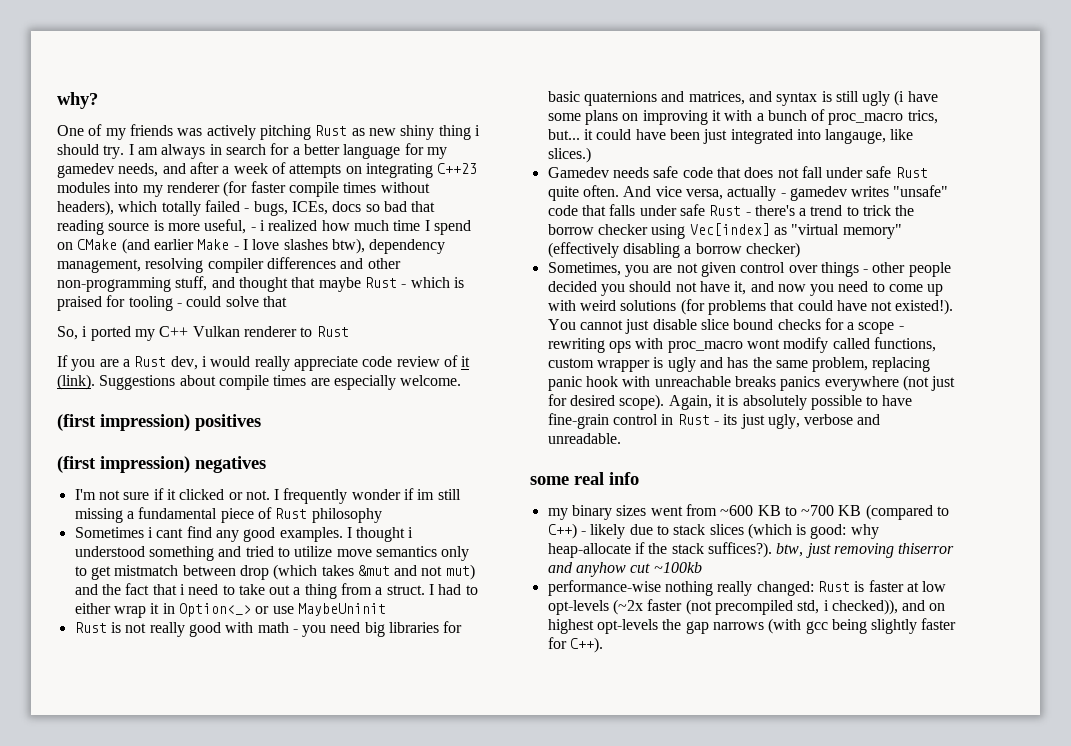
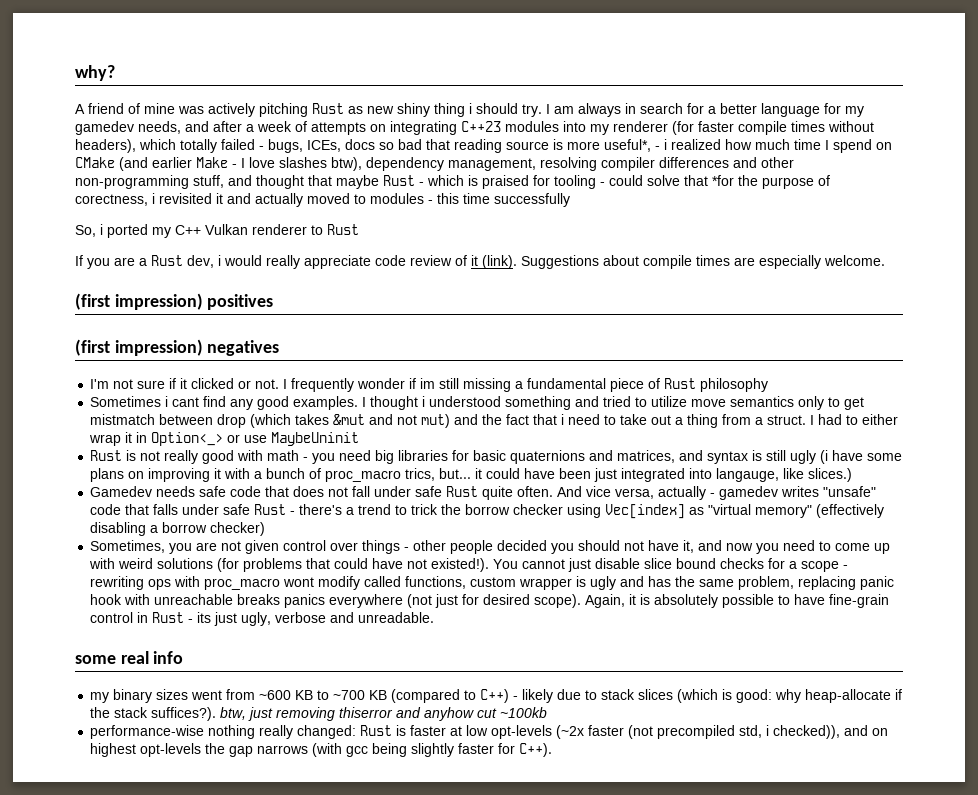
- One of my friends was actively pitching Rust as new shiny thing i should try.
+ A friend of mine was actively pitching Rust as new shiny thing i should try.
- I am always in search for a better language for my gamedev needs, and after a week of attempts on integrating C++23 modules into my renderer (for faster compile times without headers), which totally failed - bugs, ICEs, docs so bad that reading source is more useful, - i realized how much time I spend on CMake (and earlier Make - I love slashes btw), dependency management, resolving compiler differences and other non-programming stuff, and thought that maybe Rust - which is praised for tooling - could solve that
+ I am always in search for a better language for my gamedev needs, and after a week of attempts on integrating C++23 modules into my renderer (for faster compile times without headers), which totally failed - bugs, ICEs, docs so bad that reading source is more useful*, - i realized how much time I spend on CMake (and earlier Make - I love slashes btw), dependency management, resolving compiler differences and other non-programming stuff, and thought that maybe Rust - which is praised for tooling - could solve that *for the purpose of corectness, i revisited it and actually moved to modules - this time successfully

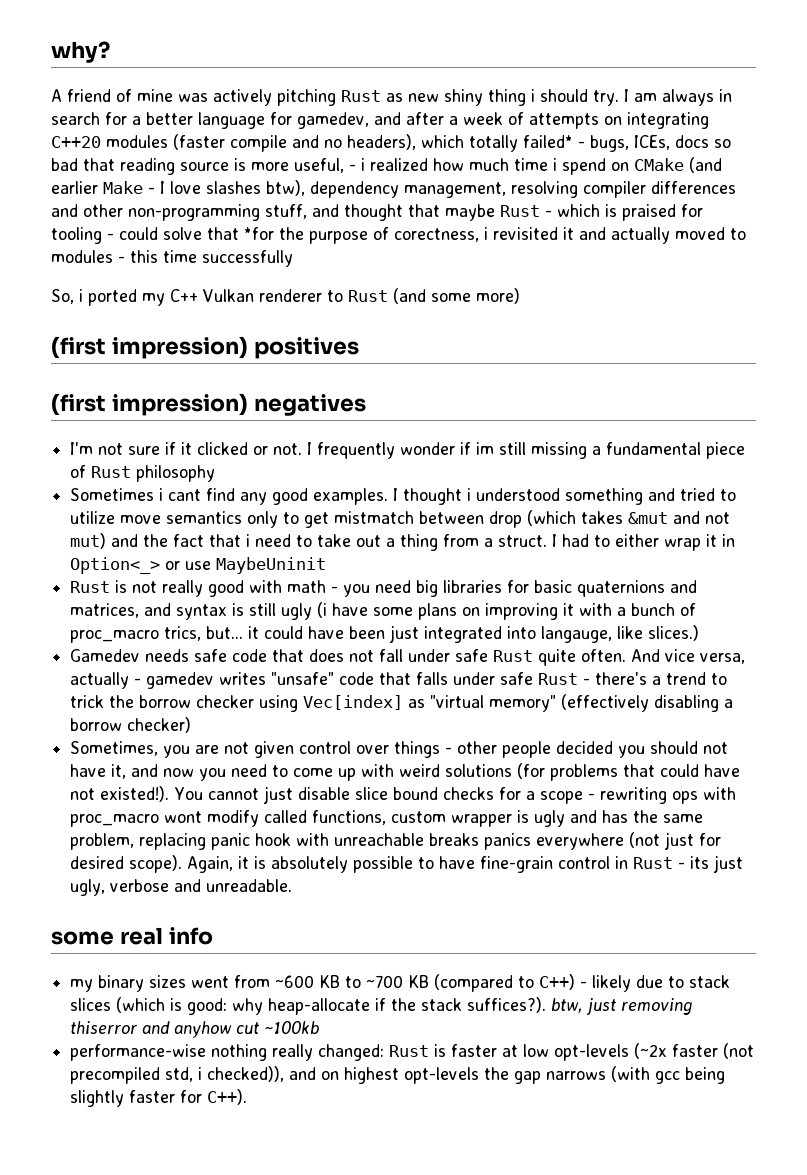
- I am always in search for a better language for my gamedev needs, and after a week of attempts on integrating C++23 modules into my renderer (for faster compile times without headers), which totally failed - bugs, ICEs, docs so bad that reading source is more useful*, - i realized how much time I spend on CMake (and earlier Make - I love slashes btw), dependency management, resolving compiler differences and other non-programming stuff, and thought that maybe Rust - which is praised for tooling - could solve that *for the purpose of corectness, i revisited it and actually moved to modules - this time successfully
+ I am always in search for a better language for gamedev, and after a week of attempts on integrating C++20 modules (faster compile and no headers), which totally failed* - bugs, ICEs, docs so bad that reading source is more useful, - i realized how much time i spend on CMake (and earlier Make - I love slashes btw), dependency management, resolving compiler differences and other non-programming stuff, and thought that maybe Rust - which is praised for tooling - could solve that *for the purpose of corectness, i revisited it and actually moved to modules - this time successfully
- So, i ported my C++ Vulkan renderer to Rust
- If you are a Rust dev, i would really appreciate code review of it (link). Suggestions about compile times are especially welcome.
+ So, i ported my C++ Vulkan renderer to Rust (and some more)

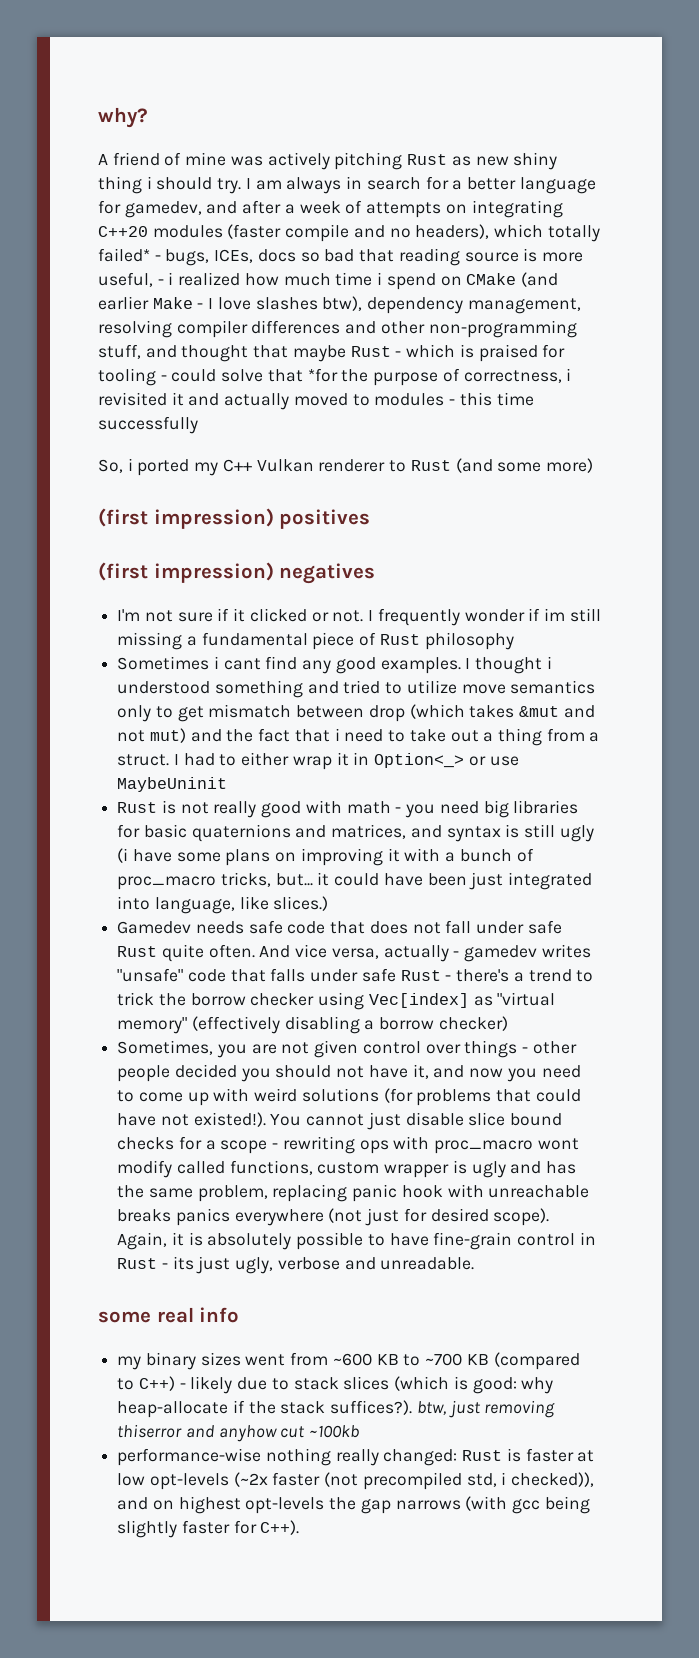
- I am always in search for a better language for gamedev, and after a week of attempts on integrating C++20 modules (faster compile and no headers), which totally failed* - bugs, ICEs, docs so bad that reading source is more useful, - i realized how much time i spend on CMake (and earlier Make - I love slashes btw), dependency management, resolving compiler differences and other non-programming stuff, and thought that maybe Rust - which is praised for tooling - could solve that *for the purpose of corectness, i revisited it and actually moved to modules - this time successfully
+ I am always in search for a better language for gamedev, and after a week of attempts on integrating C++20 modules (faster compile and no headers), which totally failed* - bugs, ICEs, docs so bad that reading source is more useful, - i realized how much time i spend on CMake (and earlier Make - I love slashes btw), dependency management, resolving compiler differences and other non-programming stuff, and thought that maybe Rust - which is praised for tooling - could solve that *for the purpose of correctness, i revisited it and actually moved to modules - this time successfully
- I thought i understood something and tried to utilize move semantics only to get mistmatch between drop (which takes &mut and not mut) and the fact that i need to take out a thing from a struct.
+ I thought i understood something and tried to utilize move semantics only to get mismatch between drop (which takes &mut and not mut) and the fact that i need to take out a thing from a struct.
- Rust is not really good with math - you need big libraries for basic quaternions and matrices, and syntax is still ugly (i have some plans on improving it with a bunch of proc_macro trics, but... it could have been just integrated into langauge, like slices.)
+ Rust is not really good with math - you need big libraries for basic quaternions and matrices, and syntax is still ugly (i have some plans on improving it with a bunch of proc_macro tricks, but... it could have been just integrated into language, like slices.)

